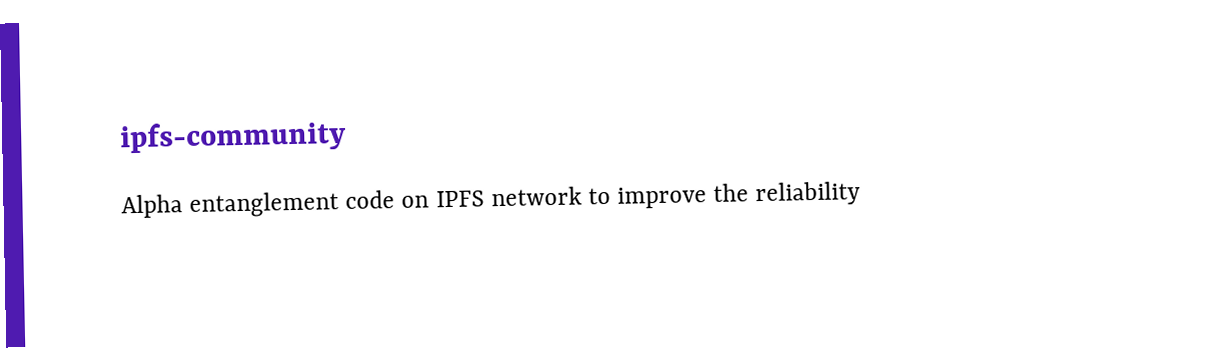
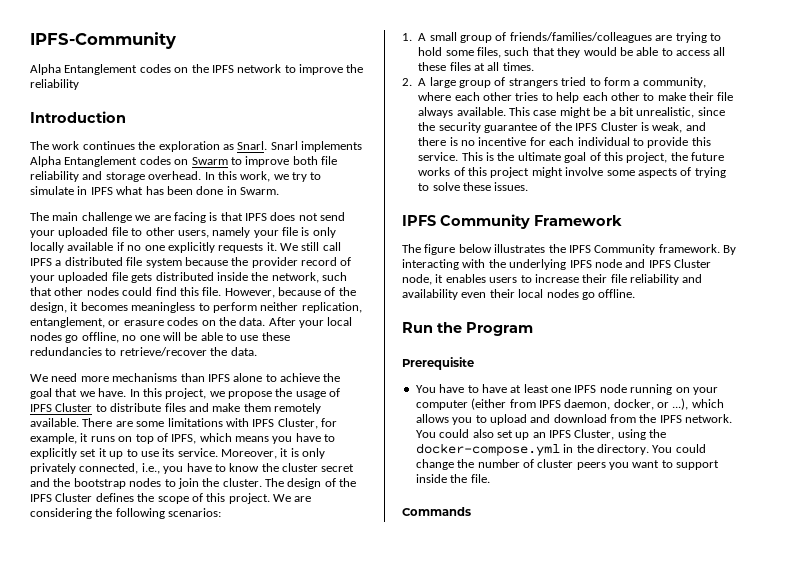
- ipfs-community
- Alpha entanglement code on IPFS network to improve the reliability
+ IPFS-Community
+ Alpha Entanglement codes on the IPFS network to improve the reliability
+ Introduction
+ The work continues the exploration as Snarl. Snarl implements Alpha Entanglement codes on Swarm to improve both file reliability and storage overhead. In this work, we try to simulate in IPFS what has been done in Swarm.
+ The main challenge we are facing is that IPFS does not send your uploaded file to other users, namely your file is only locally available if no one explicitly requests it. We still call IPFS a distributed file system because the provider record of your uploaded file gets distributed inside the network, such that other nodes could find this file. However, because of the design, it becomes meaningless to perform neither replication, entanglement, or erasure codes on the data. After your local nodes go offline, no one will be able to use these redundancies to retrieve/recover the data.
+ We need more mechanisms than IPFS alone to achieve the goal that we have. In this project, we propose the usage of IPFS Cluster to distribute files and make them remotely available. There are some limitations with IPFS Cluster, for example, it runs on top of IPFS, which means you have to explicitly set it up to use its service. Moreover, it is only privately connected, i.e., you have to know the cluster secret and the bootstrap nodes to join the cluster. The design of the IPFS Cluster defines the scope of this project. We are considering the following scenarios:
+ 1. A small group of friends/families/colleagues are trying to hold some files, such that they would be able to access all these files at all times.
+ 2. A large group of strangers tried to form a community, where each other tries to help each other to make their file always available. This case might be a bit unrealistic, since the security guarantee of the IPFS Cluster is weak, and there is no incentive for each individual to provide this service. This is the ultimate goal of this project, the future works of this project might involve some aspects of trying to solve these issues.
+ IPFS Community Framework
+ The figure below illustrates the IPFS Community framework. By interacting with the underlying IPFS node and IPFS Cluster node, it enables users to increase their file reliability and availability even their local nodes go offline.
+ Run the Program
+ Prerequisite
+ You have to have at least one IPFS node running on your computer (either from IPFS daemon, docker, or ...), which allows you to upload and download from the IPFS network. You could also set up an IPFS Cluster, using the docker-compose.yml in the directory. You could change the number of cluster peers you want to support inside the file.
+ Commands

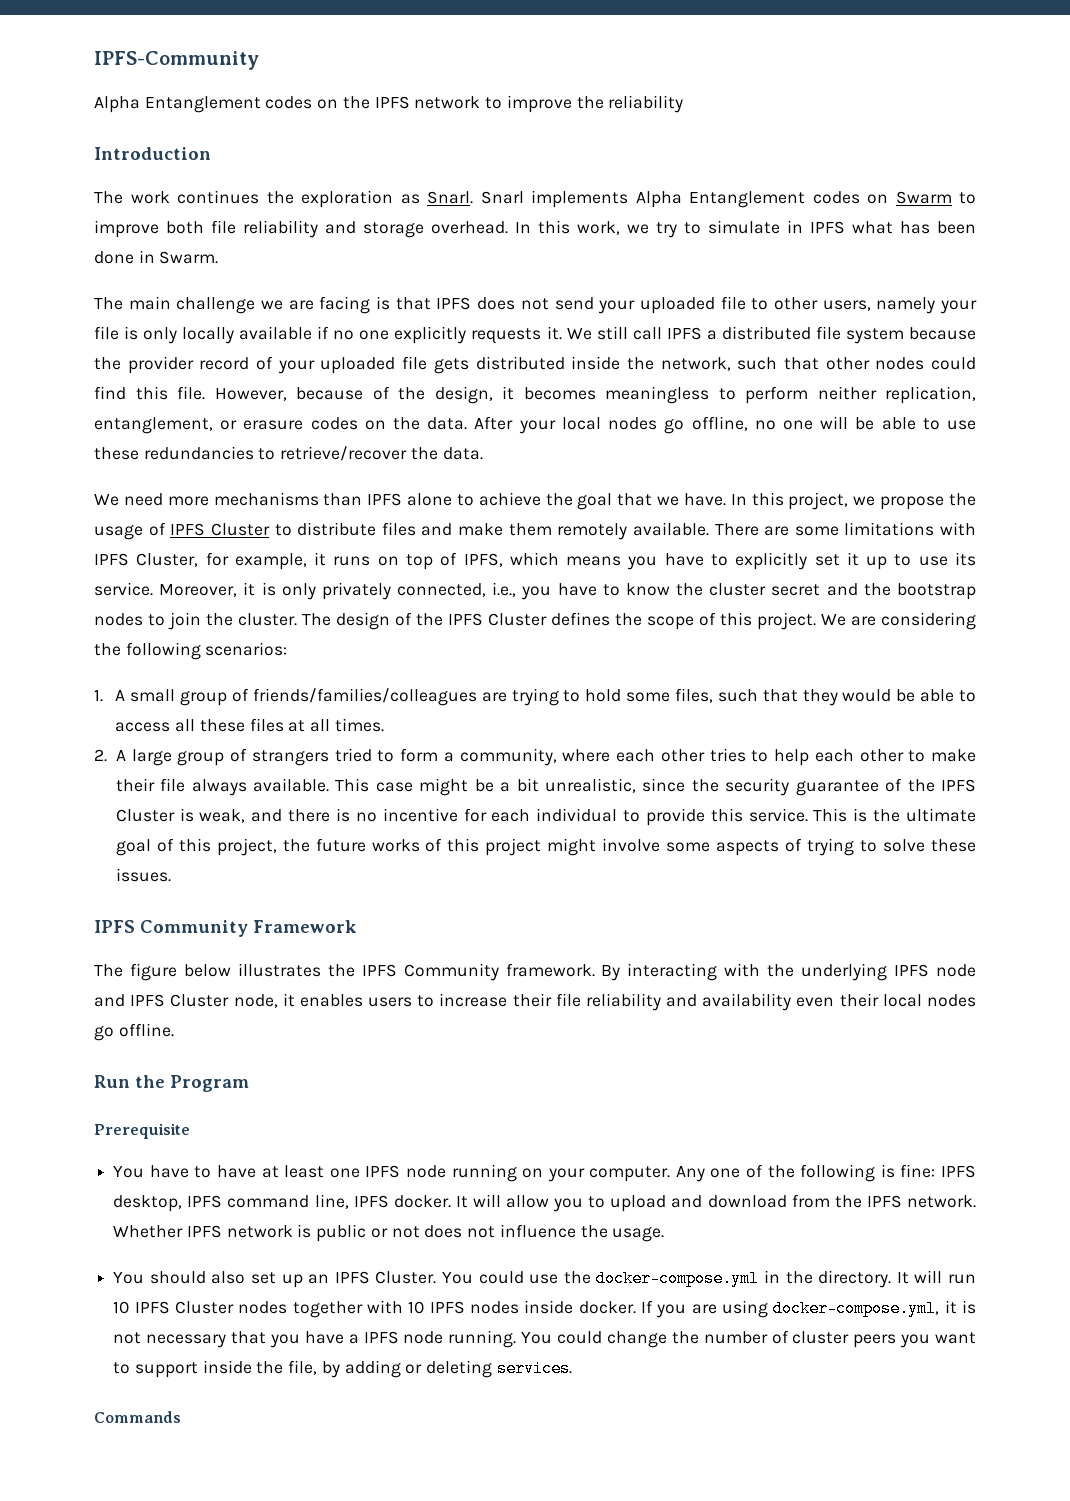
- You have to have at least one IPFS node running on your computer (either from IPFS daemon, docker, or ...), which allows you to upload and download from the IPFS network.
+ You have to have at least one IPFS node running on your computer. Any one of the following is fine: IPFS desktop, IPFS command line, IPFS docker. It will allow you to upload and download from the IPFS network.
- You could also set up an IPFS Cluster, using the docker-compose.yml in the directory.
+ Whether IPFS network is public or not does not influence the usage.
+ You should also set up an IPFS Cluster. You could use the docker-compose.yml in the directory.
+ It will run 10 IPFS Cluster nodes together with 10 IPFS nodes inside docker. If you are using docker-compose.yml, it is not necessary that you have a IPFS node running.
- You could change the number of cluster peers you want to support inside the file.
+ You could change the number of cluster peers you want to support inside the file, by adding or deleting services.

